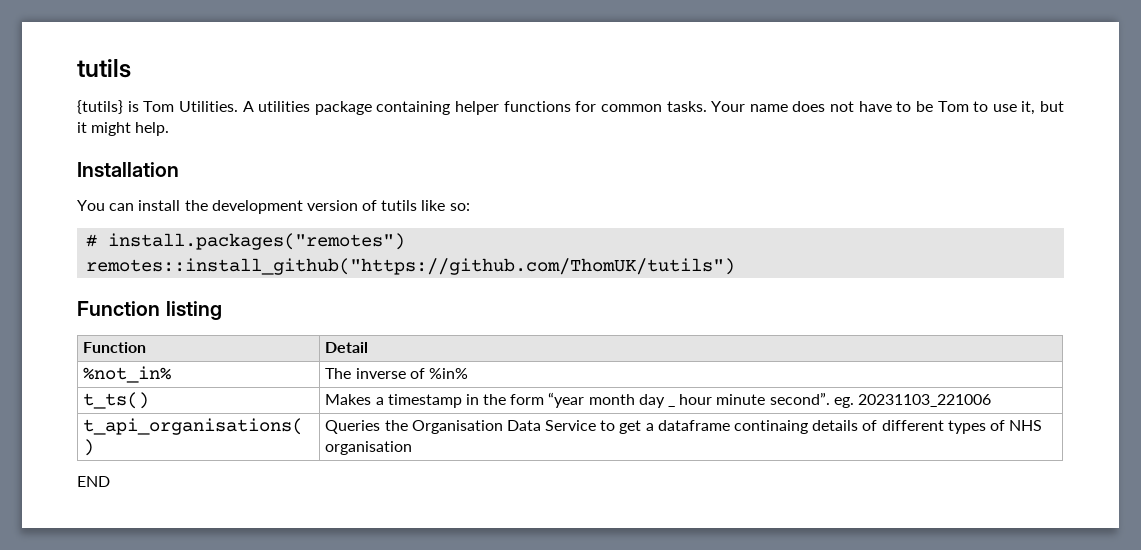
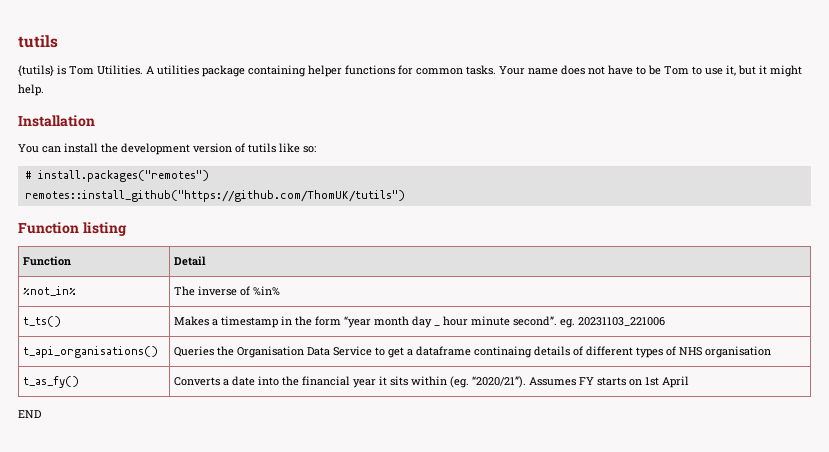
+ t_as_fy() | Converts a date into the financial year it sits within (eg. “2020/21”). Assumes FY starts on 1st April

